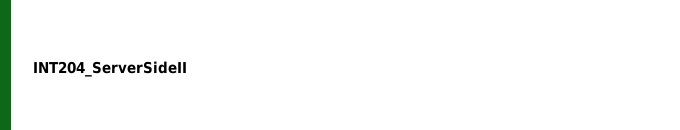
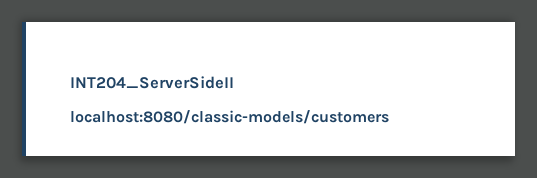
+ localhost:8080/classic-models/customers

